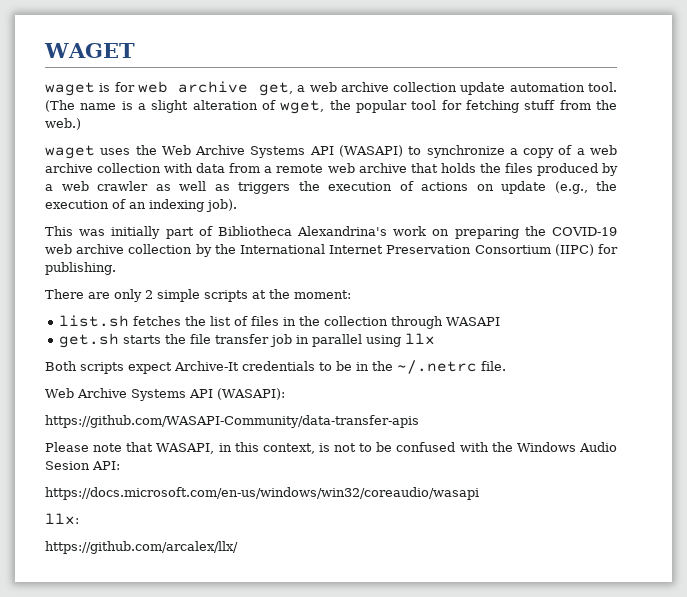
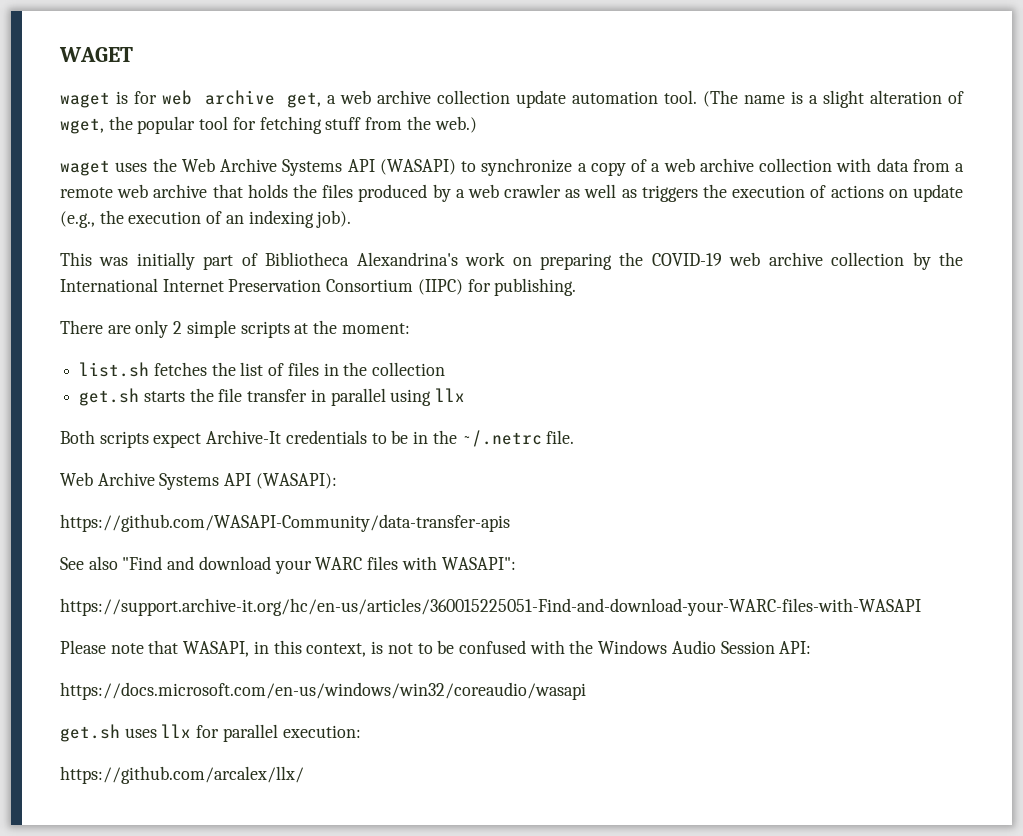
- list.sh fetches the list of files in the collection through WASAPI
+ list.sh fetches the list of files in the collection
- get.sh starts the file transfer job in parallel using llx
+ get.sh starts the file transfer in parallel using llx
+ See also "Find and download your WARC files with WASAPI":
+ https://support.archive-it.org/hc/en-us/articles/360015225051-Find-and-download-your-WARC-files-with-WASAPI
- Please note that WASAPI, in this context, is not to be confused with the Windows Audio Sesion API:
+ Please note that WASAPI, in this context, is not to be confused with the Windows Audio Session API:
- llx:
+ get.sh uses llx for parallel execution:

